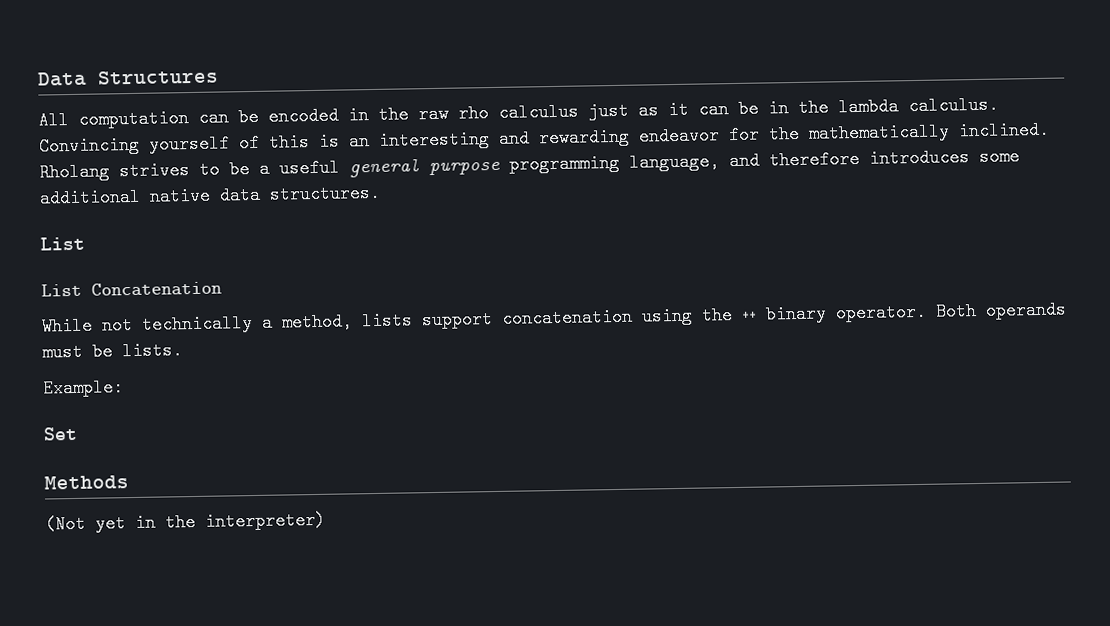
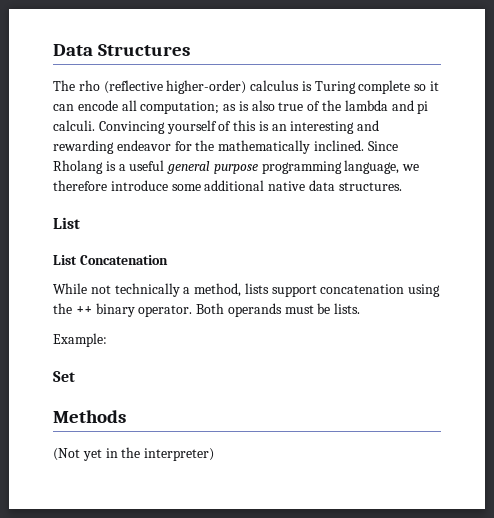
- All computation can be encoded in the raw rho calculus just as it can be in the lambda calculus.
+ The rho (reflective higher-order) calculus is Turing complete so it can encode all computation; as is also true of the lambda and pi calculi.
- Rholang strives to be a useful general purpose programming language, and therefore introduces some additional native data structures.
+ Since Rholang is a useful general purpose programming language, we therefore introduce some additional native data structures.

